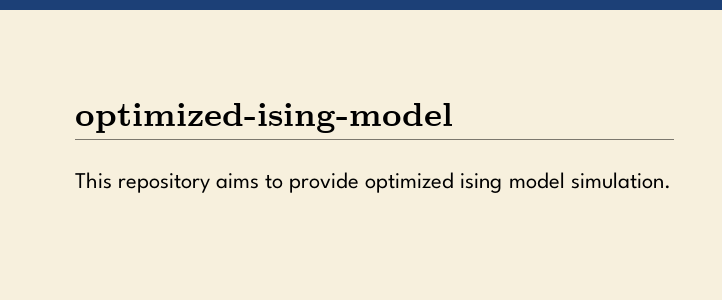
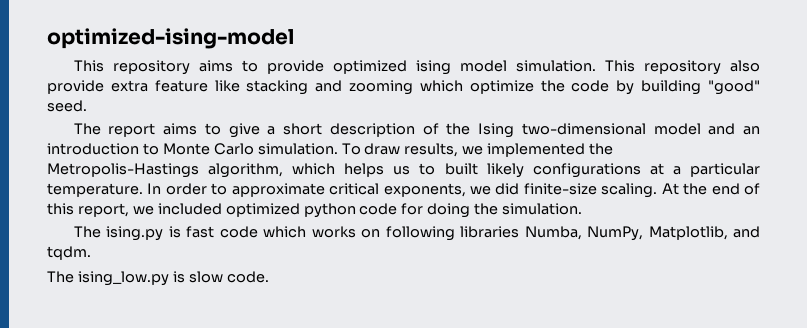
+ This repository also provide extra feature like stacking and zooming which optimize the code by building "good" seed.
+ The report aims to give a short description of the Ising two-dimensional model and an introduction to Monte Carlo simulation. To draw results, we implemented the Metropolis-Hastings algorithm, which helps us to built likely configurations at a particular temperature. In order to approximate critical exponents, we did finite-size scaling. At the end of this report, we included optimized python code for doing the simulation.
+ The ising.py is fast code which works on following libraries Numba, NumPy, Matplotlib, and tqdm.
+ The ising_low.py is slow code.

